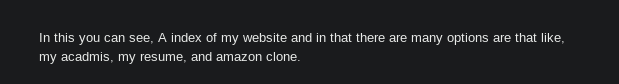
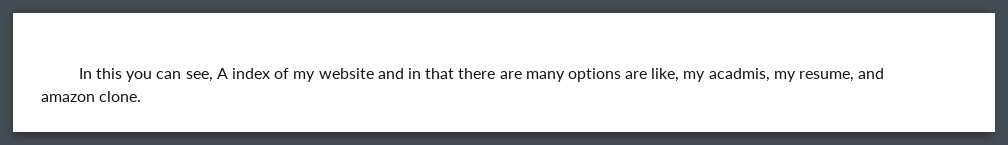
- In this you can see, A index of my website and in that there are many options are that like, my acadmis, my resume, and amazon clone.
+ In this you can see, A index of my website and in that there are many options are like, my acadmis, my resume, and amazon clone.

